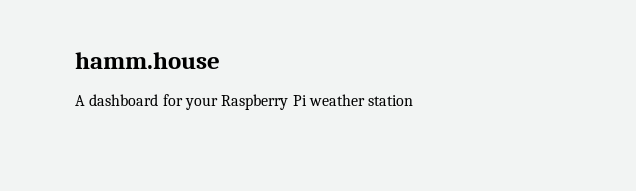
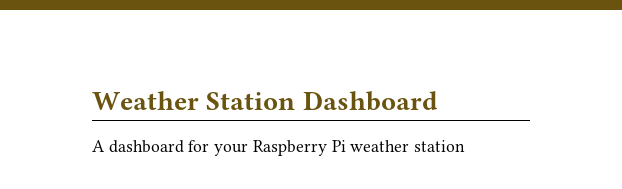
- hamm.house
+ Weather Station Dashboard

